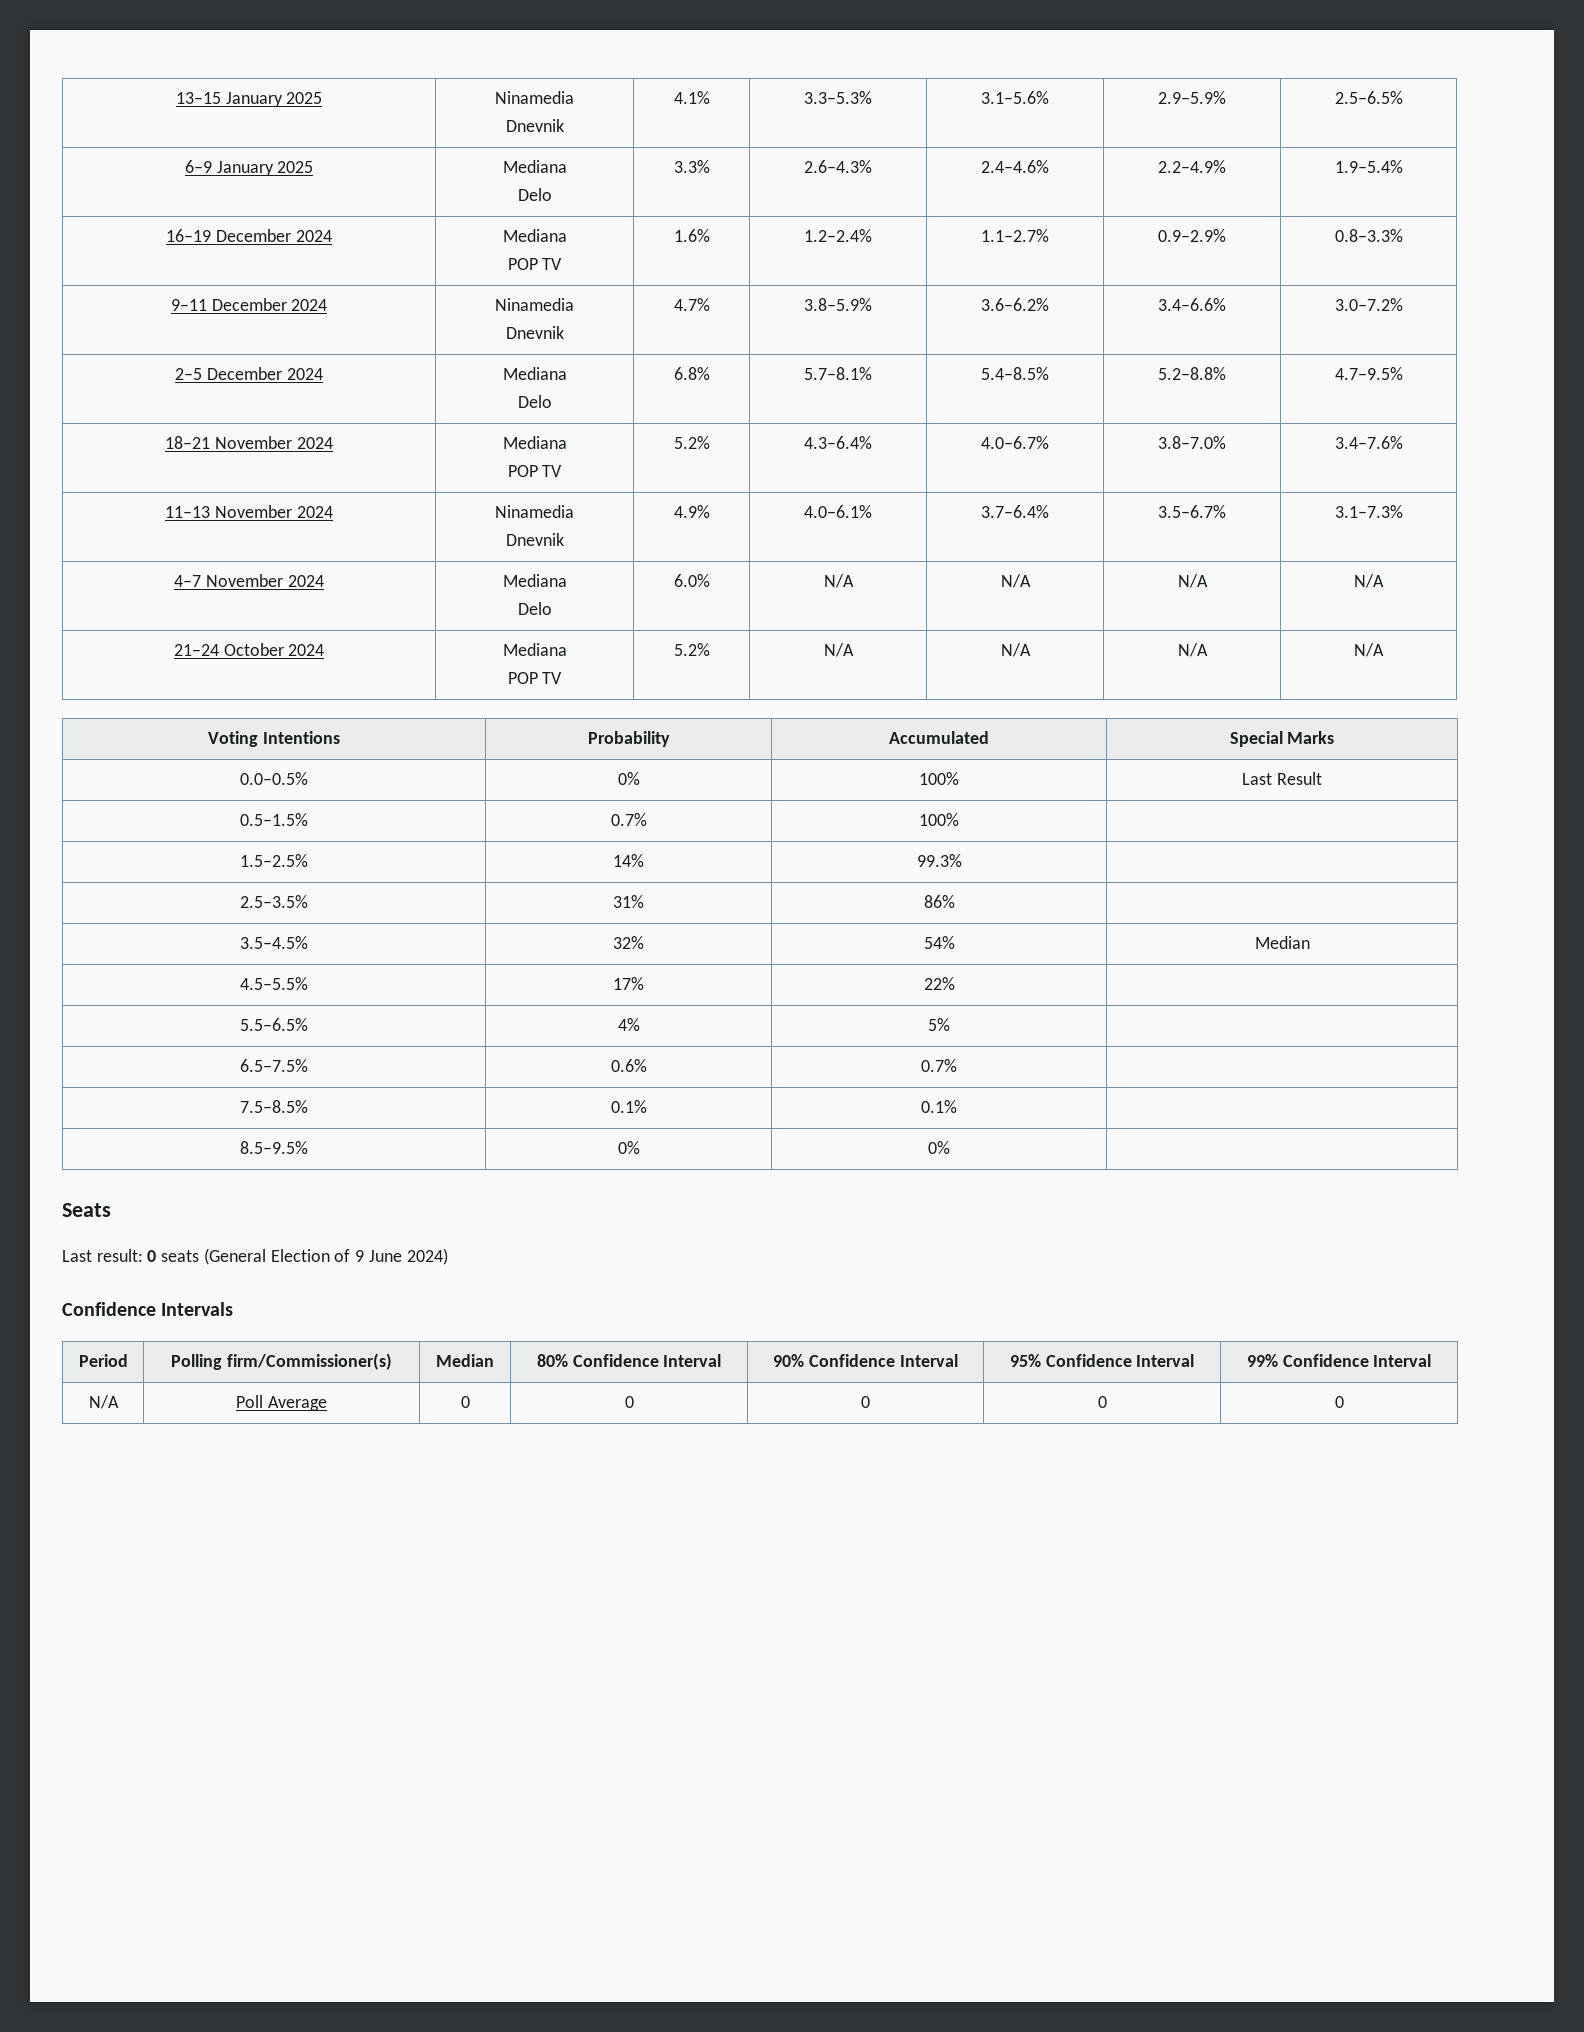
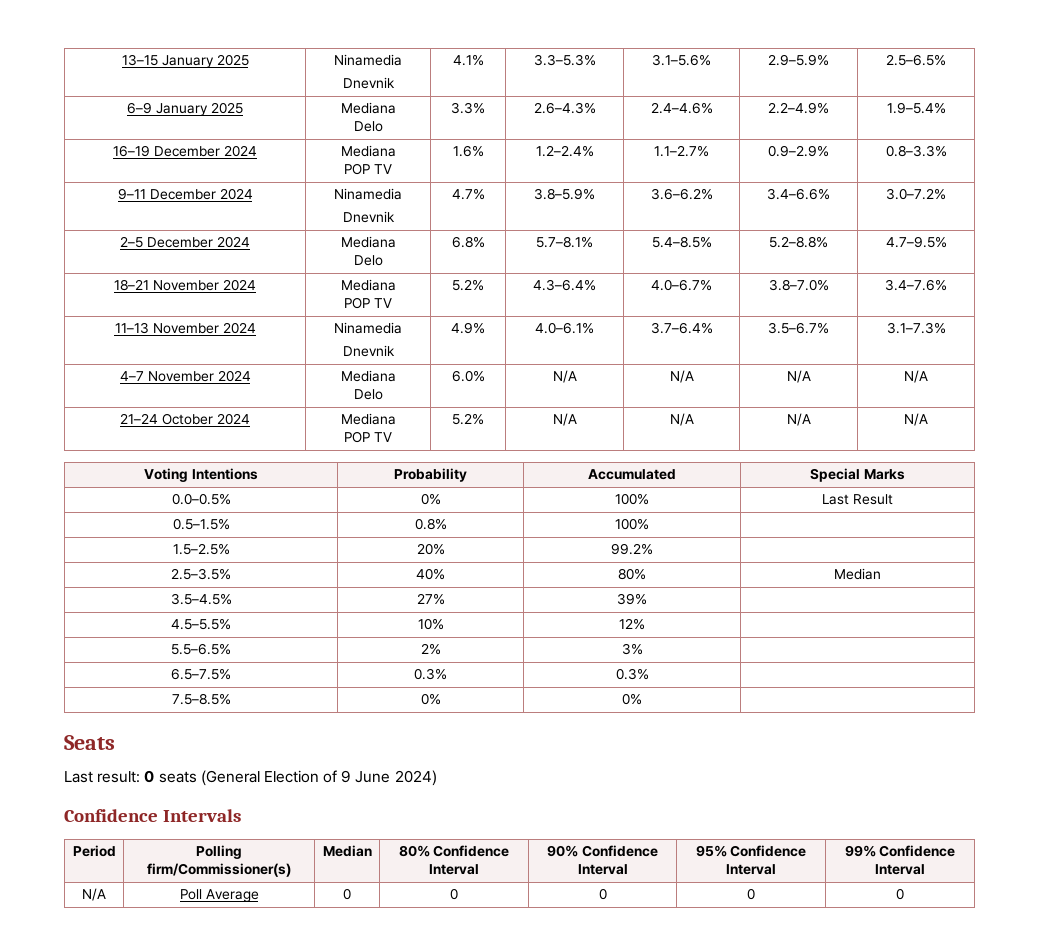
- 0.5–1.5% | 0.7% | 100% |
+ 0.5–1.5% | 0.8% | 100% |
- 1.5–2.5% | 14% | 99.3% |
+ 1.5–2.5% | 20% | 99.2% |
- 2.5–3.5% | 31% | 86% |
- 3.5–4.5% | 32% | 54% | Median
+ 2.5–3.5% | 40% | 80% | Median
+ 3.5–4.5% | 27% | 39% |
- 4.5–5.5% | 17% | 22% |
+ 4.5–5.5% | 10% | 12% |
- 5.5–6.5% | 4% | 5% |
+ 5.5–6.5% | 2% | 3% |
- 6.5–7.5% | 0.6% | 0.7% |
+ 6.5–7.5% | 0.3% | 0.3% |
- 7.5–8.5% | 0.1% | 0.1% |
- 8.5–9.5% | 0% | 0% |
+ 7.5–8.5% | 0% | 0% |

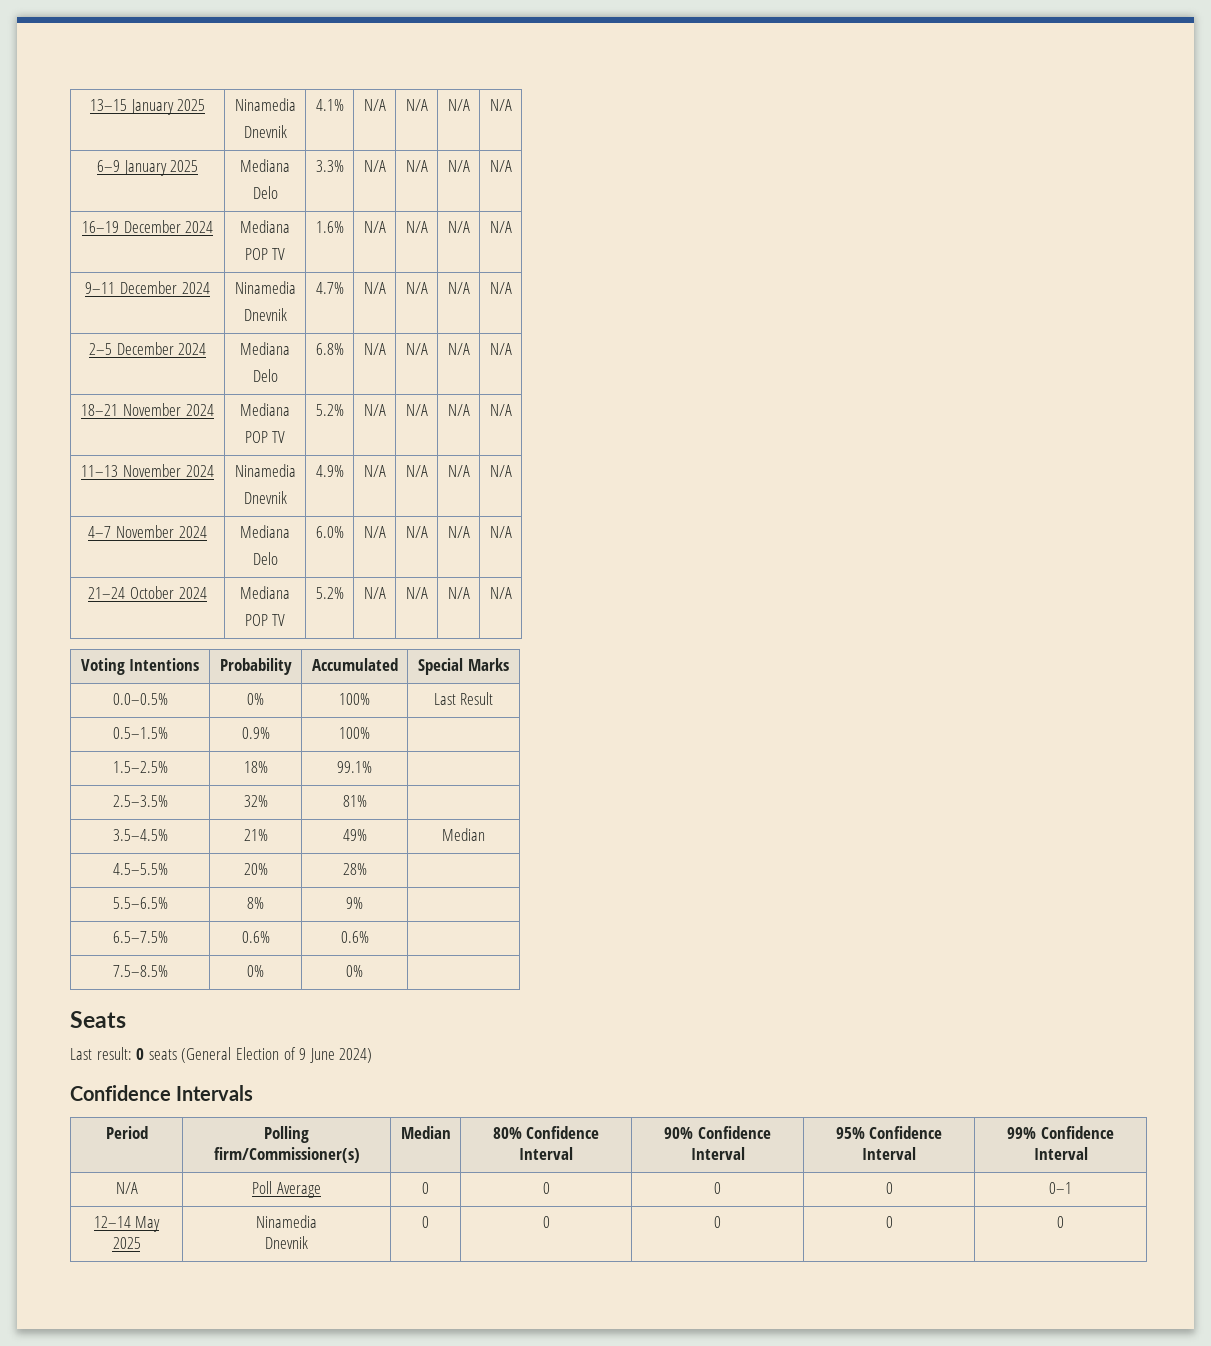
  13–15 January 2025 | Ninamedia
- Dnevnik | 4.1% | 3.3–5.3% | 3.1–5.6% | 2.9–5.9% | 2.5–6.5%
+ Dnevnik | 4.1% | N/A | N/A | N/A | N/A
  6–9 January 2025 | Mediana
- Delo | 3.3% | 2.6–4.3% | 2.4–4.6% | 2.2–4.9% | 1.9–5.4%
+ Delo | 3.3% | N/A | N/A | N/A | N/A
  16–19 December 2024 | Mediana
- POP TV | 1.6% | 1.2–2.4% | 1.1–2.7% | 0.9–2.9% | 0.8–3.3%
+ POP TV | 1.6% | N/A | N/A | N/A | N/A
  9–11 December 2024 | Ninamedia
- Dnevnik | 4.7% | 3.8–5.9% | 3.6–6.2% | 3.4–6.6% | 3.0–7.2%
+ Dnevnik | 4.7% | N/A | N/A | N/A | N/A
  2–5 December 2024 | Mediana
- Delo | 6.8% | 5.7–8.1% | 5.4–8.5% | 5.2–8.8% | 4.7–9.5%
+ Delo | 6.8% | N/A | N/A | N/A | N/A
  18–21 November 2024 | Mediana
- POP TV | 5.2% | 4.3–6.4% | 4.0–6.7% | 3.8–7.0% | 3.4–7.6%
+ POP TV | 5.2% | N/A | N/A | N/A | N/A
  11–13 November 2024 | Ninamedia
- Dnevnik | 4.9% | 4.0–6.1% | 3.7–6.4% | 3.5–6.7% | 3.1–7.3%
+ Dnevnik | 4.9% | N/A | N/A | N/A | N/A
- 0.5–1.5% | 0.8% | 100% |
+ 0.5–1.5% | 0.9% | 100% |
- 1.5–2.5% | 20% | 99.2% |
+ 1.5–2.5% | 18% | 99.1% |
- 2.5–3.5% | 40% | 80% | Median
- 3.5–4.5% | 27% | 39% |
+ 2.5–3.5% | 32% | 81% |
+ 3.5–4.5% | 21% | 49% | Median
- 4.5–5.5% | 10% | 12% |
+ 4.5–5.5% | 20% | 28% |
- 5.5–6.5% | 2% | 3% |
+ 5.5–6.5% | 8% | 9% |
- 6.5–7.5% | 0.3% | 0.3% |
+ 6.5–7.5% | 0.6% | 0.6% |
- N/A | Poll Average | 0 | 0 | 0 | 0 | 0
+ N/A | Poll Average | 0 | 0 | 0 | 0 | 0–1
+ 12–14 May 2025 | Ninamedia
+ Dnevnik | 0 | 0 | 0 | 0 | 0

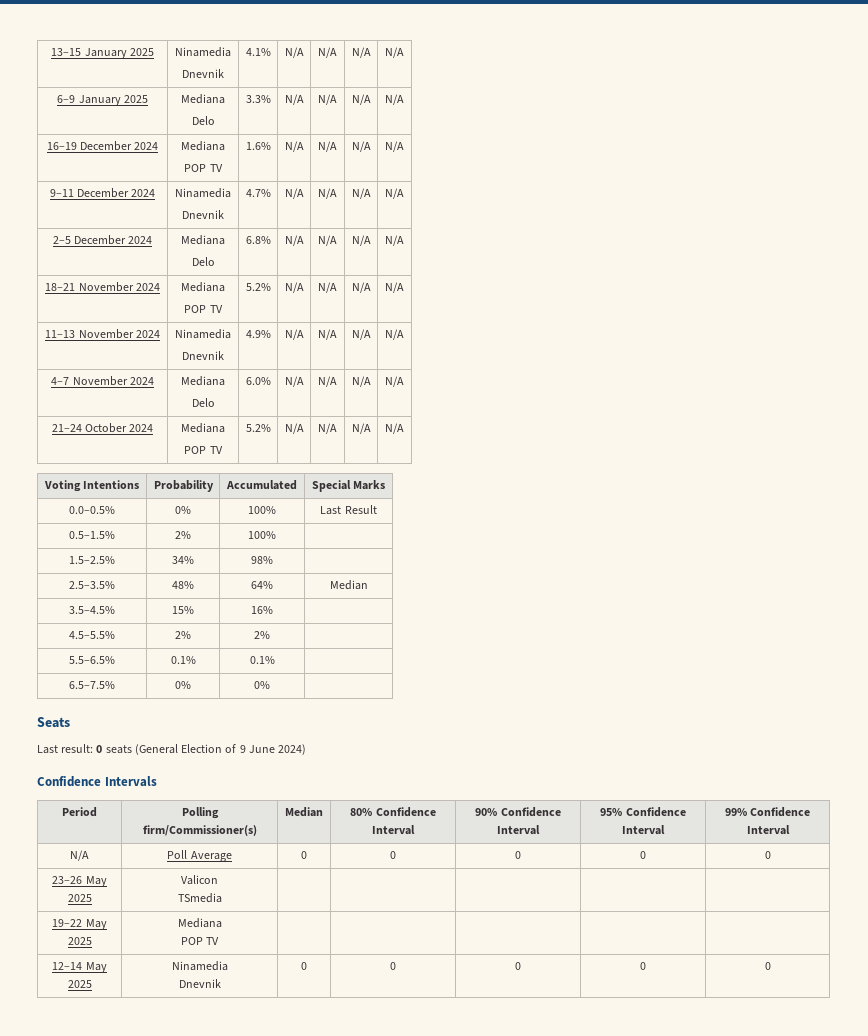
- 0.5–1.5% | 0.9% | 100% |
+ 0.5–1.5% | 2% | 100% |
- 1.5–2.5% | 18% | 99.1% |
+ 1.5–2.5% | 34% | 98% |
- 2.5–3.5% | 32% | 81% |
- 3.5–4.5% | 21% | 49% | Median
+ 2.5–3.5% | 48% | 64% | Median
+ 3.5–4.5% | 15% | 16% |
- 4.5–5.5% | 20% | 28% |
+ 4.5–5.5% | 2% | 2% |
- 5.5–6.5% | 8% | 9% |
+ 5.5–6.5% | 0.1% | 0.1% |
- 6.5–7.5% | 0.6% | 0.6% |
- 7.5–8.5% | 0% | 0% |
+ 6.5–7.5% | 0% | 0% |
- N/A | Poll Average | 0 | 0 | 0 | 0 | 0–1
+ N/A | Poll Average | 0 | 0 | 0 | 0 | 0
+ 23–26 May 2025 | Valicon
+ TSmedia | | | | |
+ 19–22 May 2025 | Mediana
+ POP TV | | | | |

